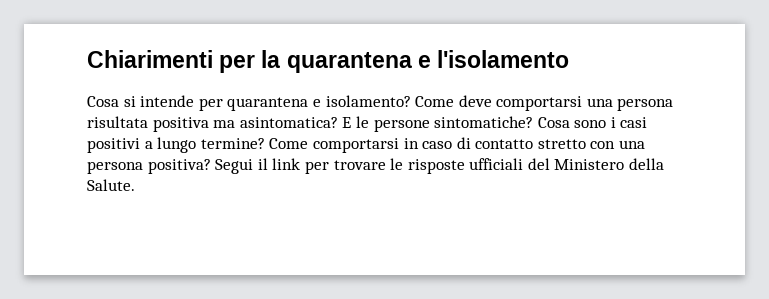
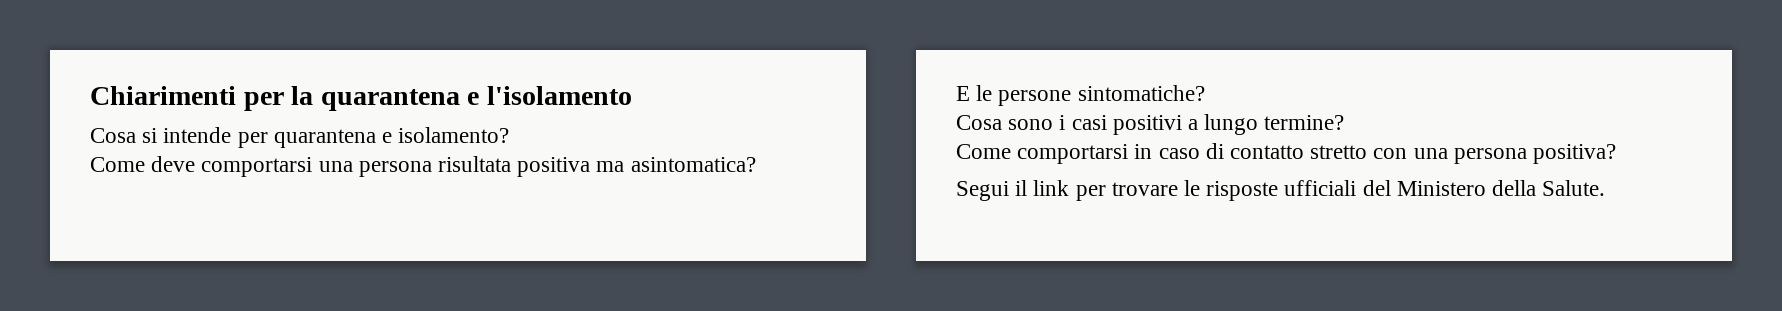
- Cosa si intende per quarantena e isolamento? Come deve comportarsi una persona risultata positiva ma asintomatica? E le persone sintomatiche? Cosa sono i casi positivi a lungo termine? Come comportarsi in caso di contatto stretto con una persona positiva? Segui il link per trovare le risposte ufficiali del Ministero della Salute.
+ Cosa si intende per quarantena e isolamento?
+ Come deve comportarsi una persona risultata positiva ma asintomatica?
+ E le persone sintomatiche?
+ Cosa sono i casi positivi a lungo termine?
+ Come comportarsi in caso di contatto stretto con una persona positiva?
+ Segui il link per trovare le risposte ufficiali del Ministero della Salute.

